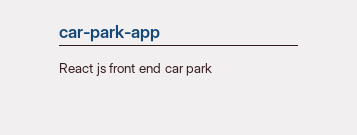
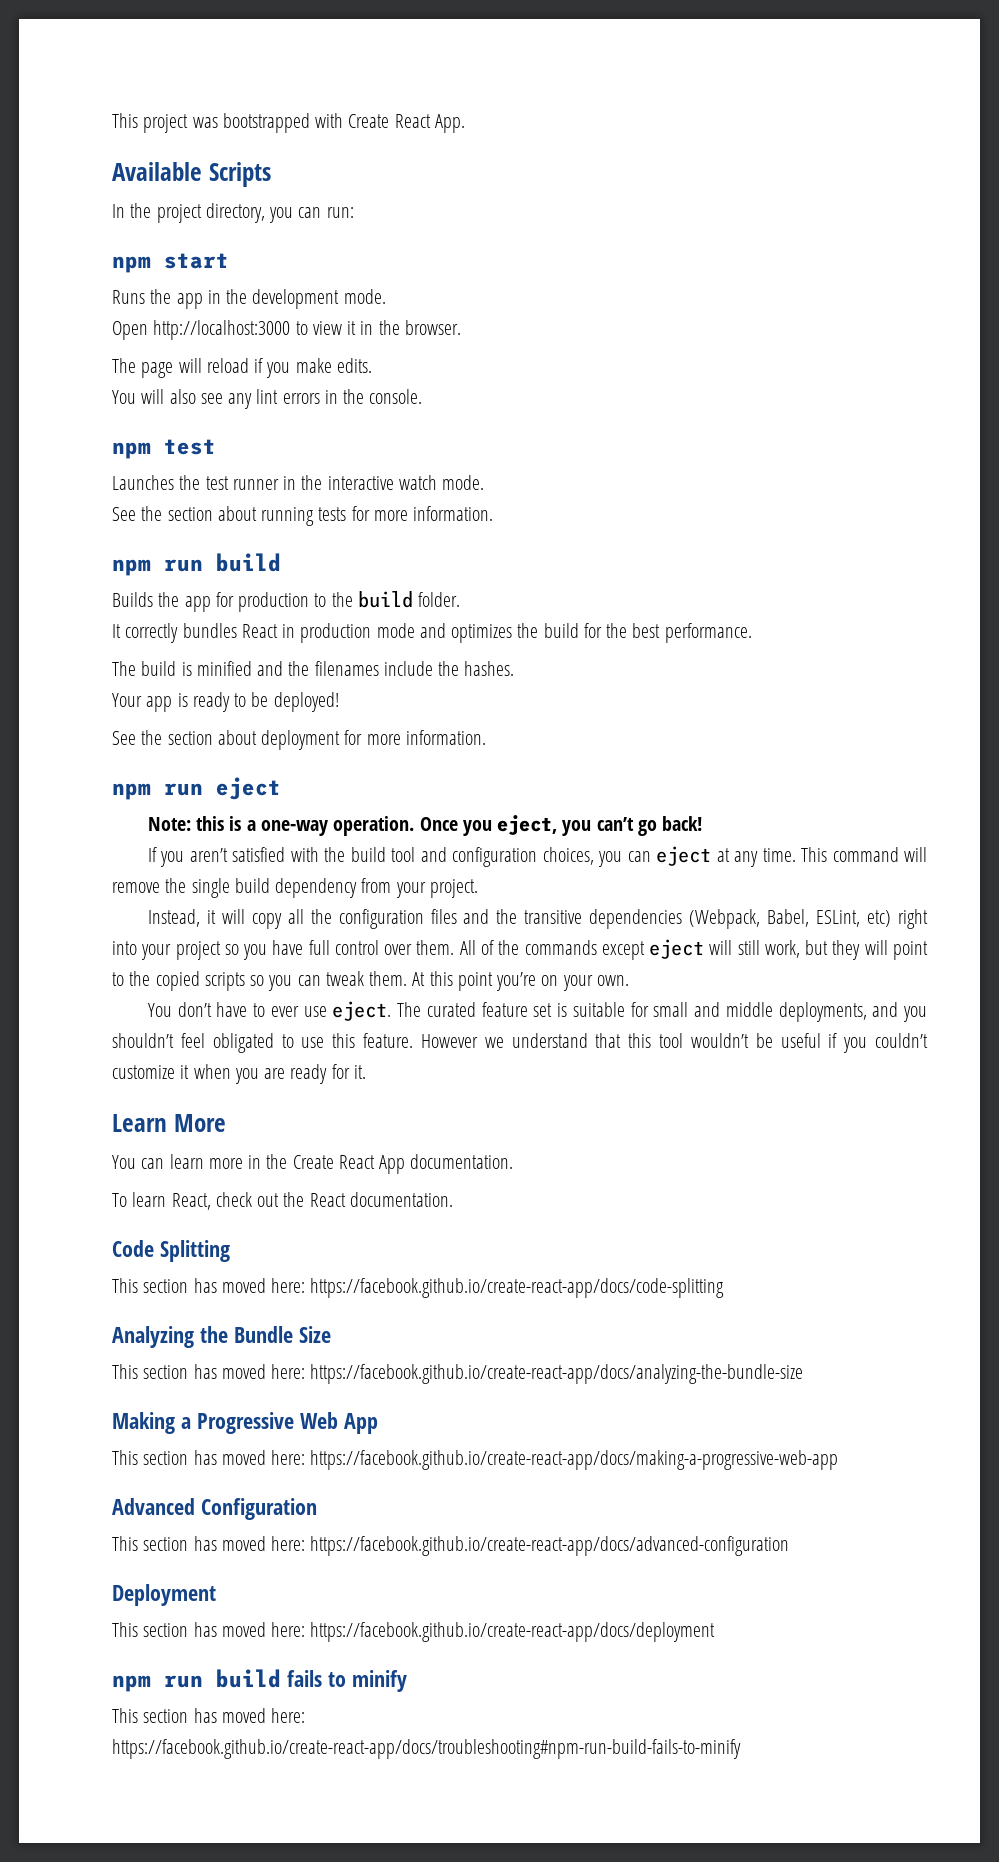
- car-park-app
- React js front end car park
+ This project was bootstrapped with Create React App.
+ Available Scripts
+ In the project directory, you can run:
+ npm start
+ Runs the app in the development mode.
+ Open http://localhost:3000 to view it in the browser.
+ The page will reload if you make edits.
+ You will also see any lint errors in the console.
+ npm test
+ Launches the test runner in the interactive watch mode.
+ See the section about running tests for more information.
+ npm run build
+ Builds the app for production to the build folder.
+ It correctly bundles React in production mode and optimizes the build for the best performance.
+ The build is minified and the filenames include the hashes.
+ Your app is ready to be deployed!
+ See the section about deployment for more information.
+ npm run eject
+ Note: this is a one-way operation. Once you eject, you can’t go back!
+ If you aren’t satisfied with the build tool and configuration choices, you can eject at any time. This command will remove the single build dependency from your project.
+ Instead, it will copy all the configuration files and the transitive dependencies (Webpack, Babel, ESLint, etc) right into your project so you have full control over them. All of the commands except eject will still work, but they will point to the copied scripts so you can tweak them. At this point you’re on your own.
+ You don’t have to ever use eject. The curated feature set is suitable for small and middle deployments, and you shouldn’t feel obligated to use this feature. However we understand that this tool wouldn’t be useful if you couldn’t customize it when you are ready for it.
+ Learn More
+ You can learn more in the Create React App documentation.
+ To learn React, check out the React documentation.
+ Code Splitting
+ This section has moved here: https://facebook.github.io/create-react-app/docs/code-splitting
+ Analyzing the Bundle Size
+ This section has moved here: https://facebook.github.io/create-react-app/docs/analyzing-the-bundle-size
+ Making a Progressive Web App
+ This section has moved here: https://facebook.github.io/create-react-app/docs/making-a-progressive-web-app
+ Advanced Configuration
+ This section has moved here: https://facebook.github.io/create-react-app/docs/advanced-configuration
+ Deployment
+ This section has moved here: https://facebook.github.io/create-react-app/docs/deployment
+ npm run build fails to minify
+ This section has moved here: https://facebook.github.io/create-react-app/docs/troubleshooting#npm-run-build-fails-to-minify

